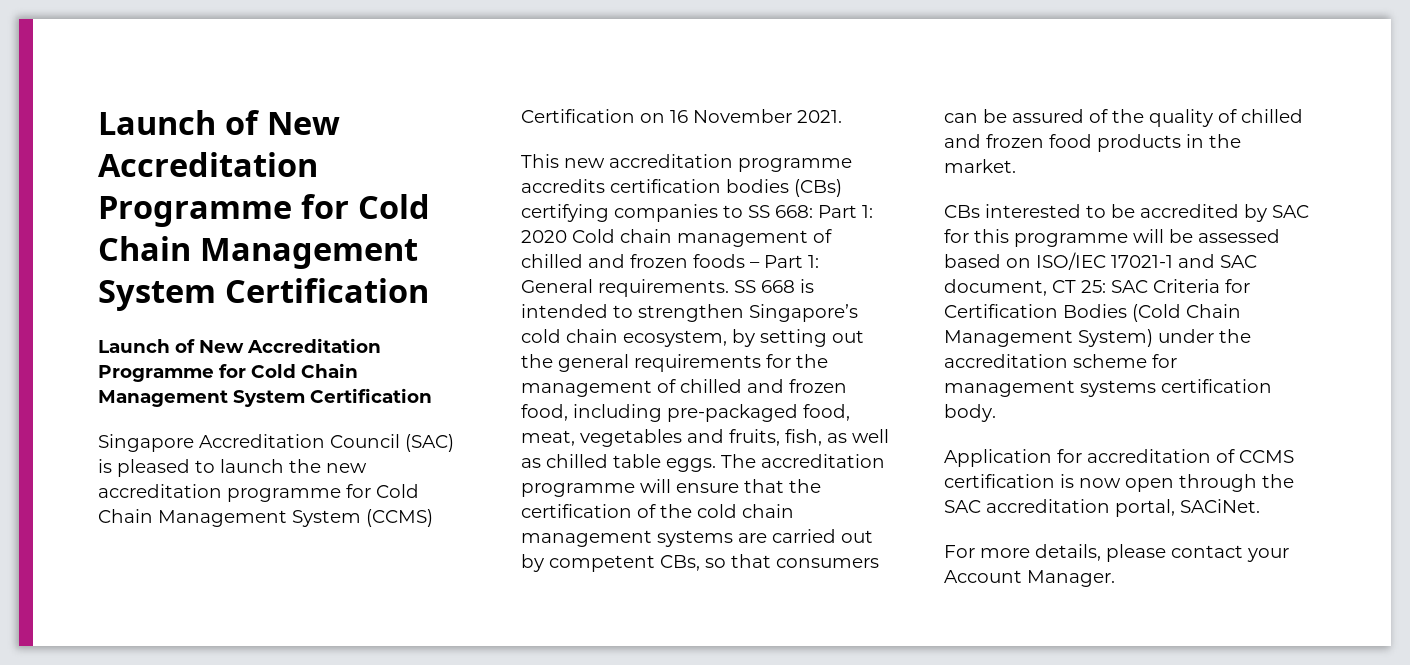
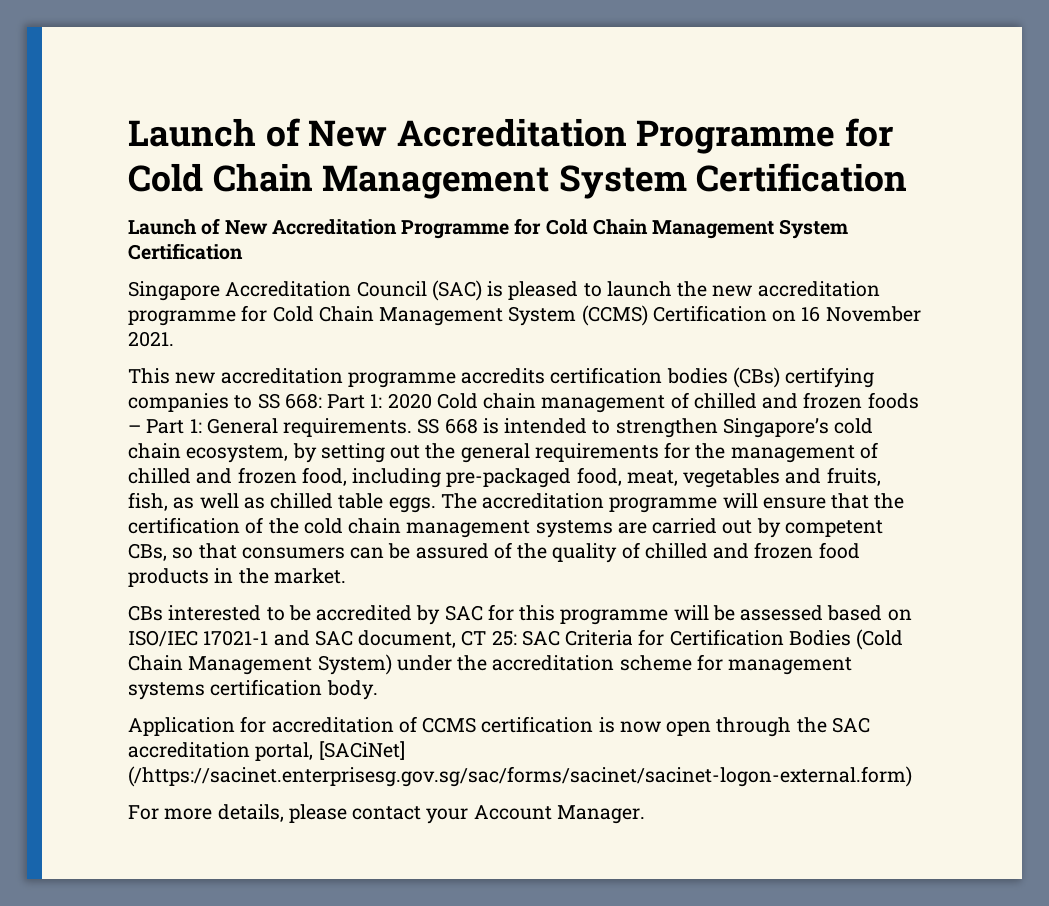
- Application for accreditation of CCMS certification is now open through the SAC accreditation portal, SACiNet.
+ Application for accreditation of CCMS certification is now open through the SAC accreditation portal, [SACiNet] (/https://sacinet.enterprisesg.gov.sg/sac/forms/sacinet/sacinet-logon-external.form)

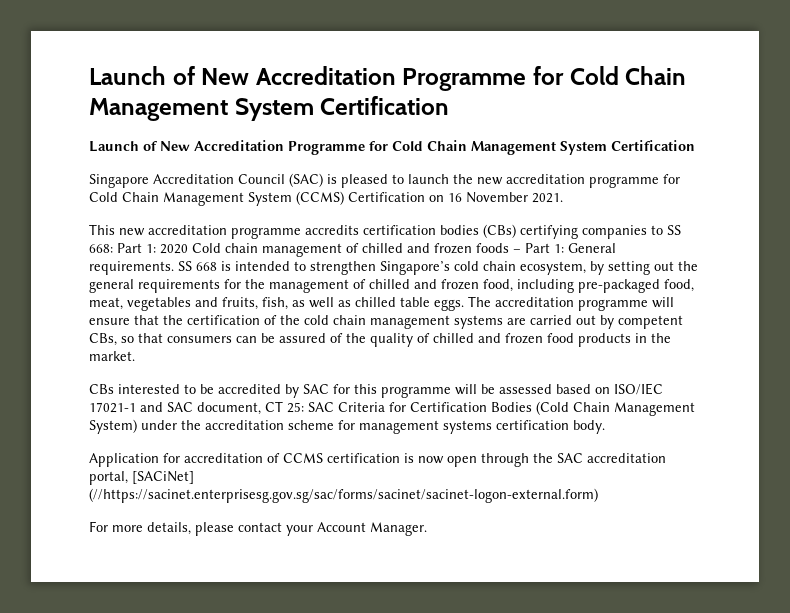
- Application for accreditation of CCMS certification is now open through the SAC accreditation portal, [SACiNet] (/https://sacinet.enterprisesg.gov.sg/sac/forms/sacinet/sacinet-logon-external.form)
+ Application for accreditation of CCMS certification is now open through the SAC accreditation portal, [SACiNet] (//https://sacinet.enterprisesg.gov.sg/sac/forms/sacinet/sacinet-logon-external.form)

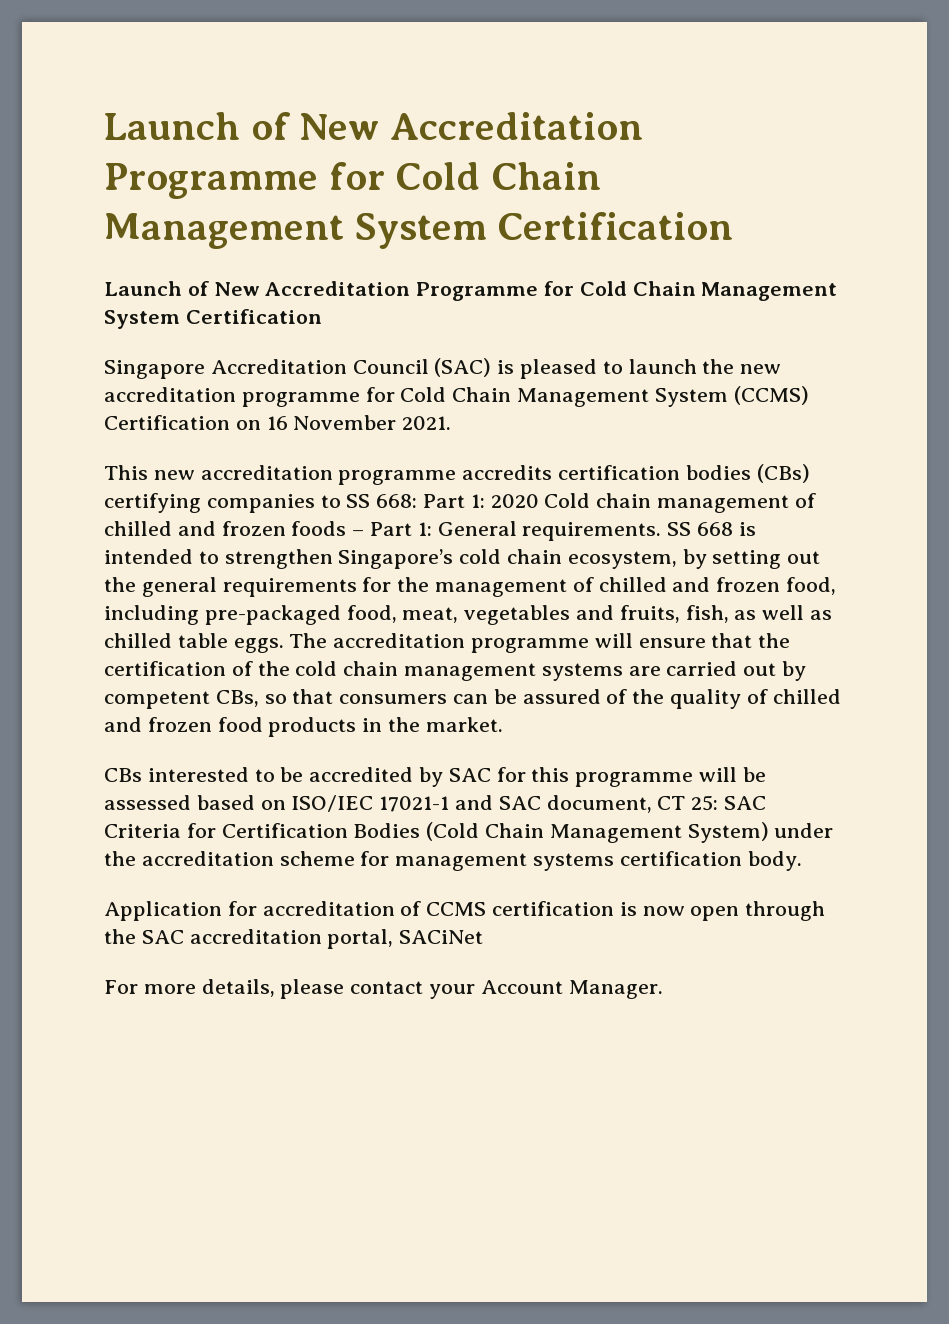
- Application for accreditation of CCMS certification is now open through the SAC accreditation portal, [SACiNet] (//https://sacinet.enterprisesg.gov.sg/sac/forms/sacinet/sacinet-logon-external.form)
+ Application for accreditation of CCMS certification is now open through the SAC accreditation portal, SACiNet

